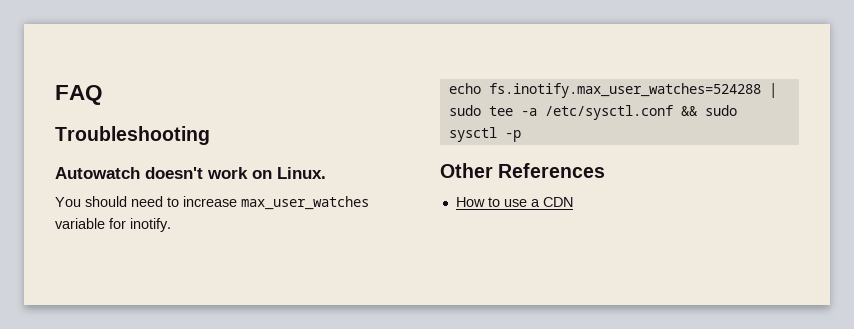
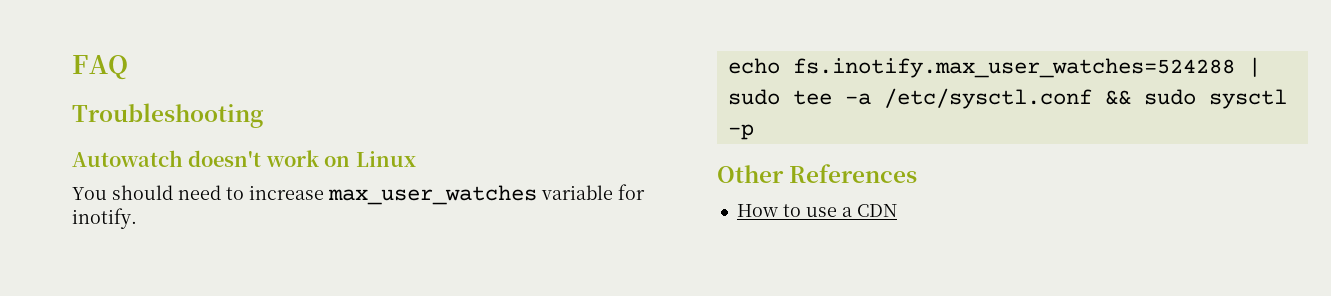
- Autowatch doesn't work on Linux.
+ Autowatch doesn't work on Linux

